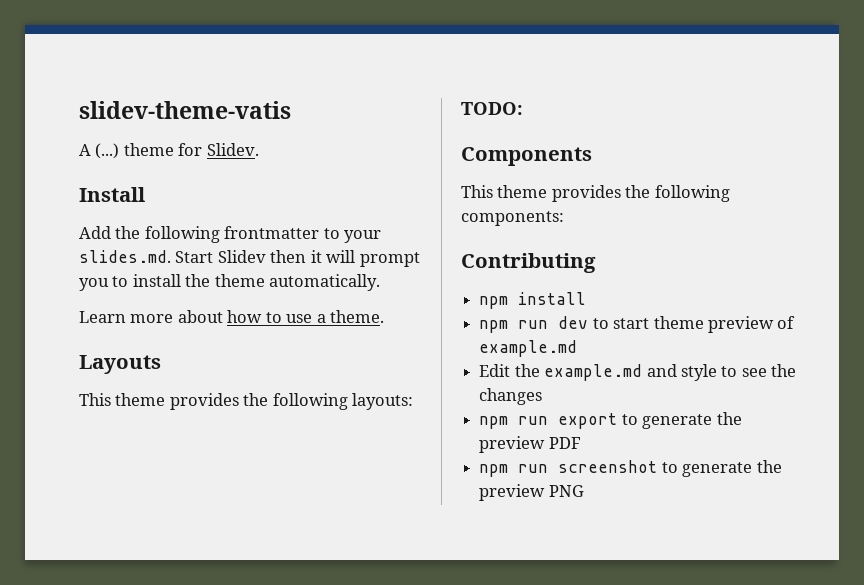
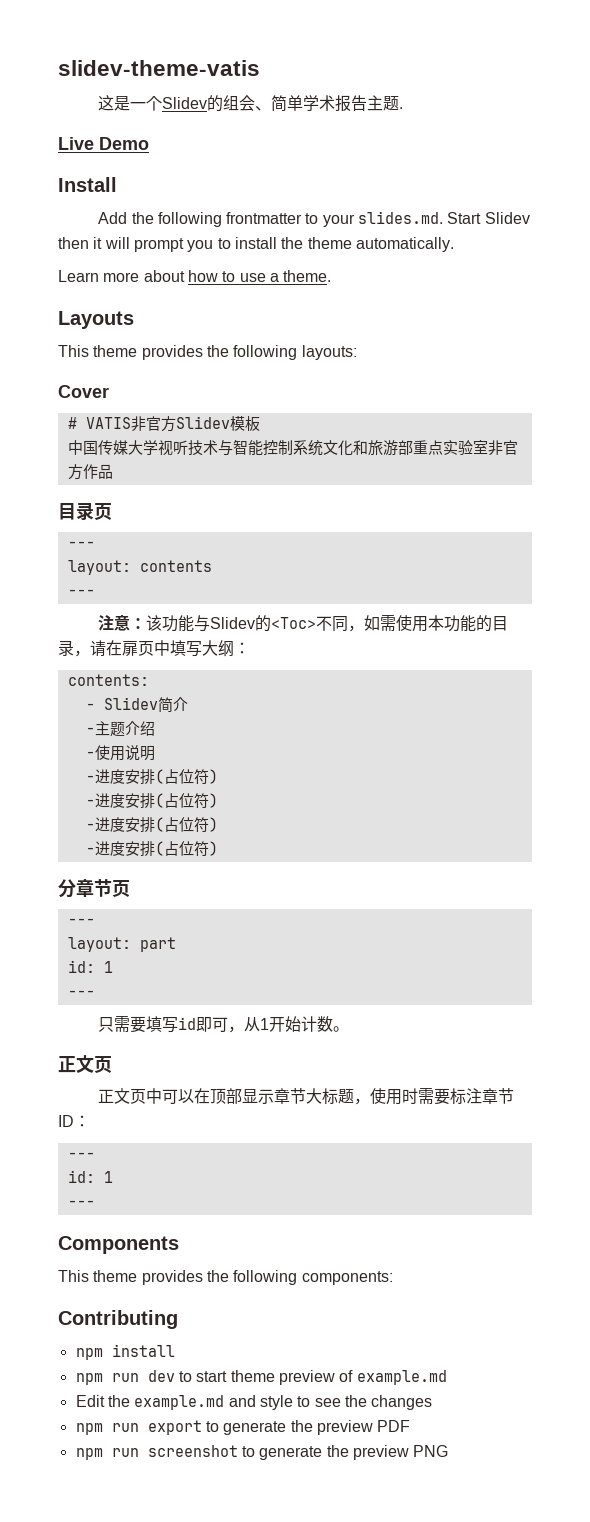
- A (...) theme for Slidev.
+ 这是一个Slidev的组会、简单学术报告主题.
+ Live Demo
- TODO:
+ Cover
+ # VATIS非官方Slidev模板
+ 中国传媒大学视听技术与智能控制系统文化和旅游部重点实验室非官方作品
+ 目录页
+ ---
+ layout: contents
+ ---
+ 注意：该功能与Slidev的<Toc>不同，如需使用本功能的目录，请在扉页中填写大纲：
+ contents:
+ - Slidev简介
+ -主题介绍
+ -使用说明
+ -进度安排(占位符)
+ -进度安排(占位符)
+ -进度安排(占位符)
+ -进度安排(占位符)
+ 分章节页
+ ---
+ layout: part
+ id: 1
+ ---
+ 只需要填写id即可，从1开始计数。
+ 正文页
+ 正文页中可以在顶部显示章节大标题，使用时需要标注章节ID：
+ ---
+ id: 1
+ ---

